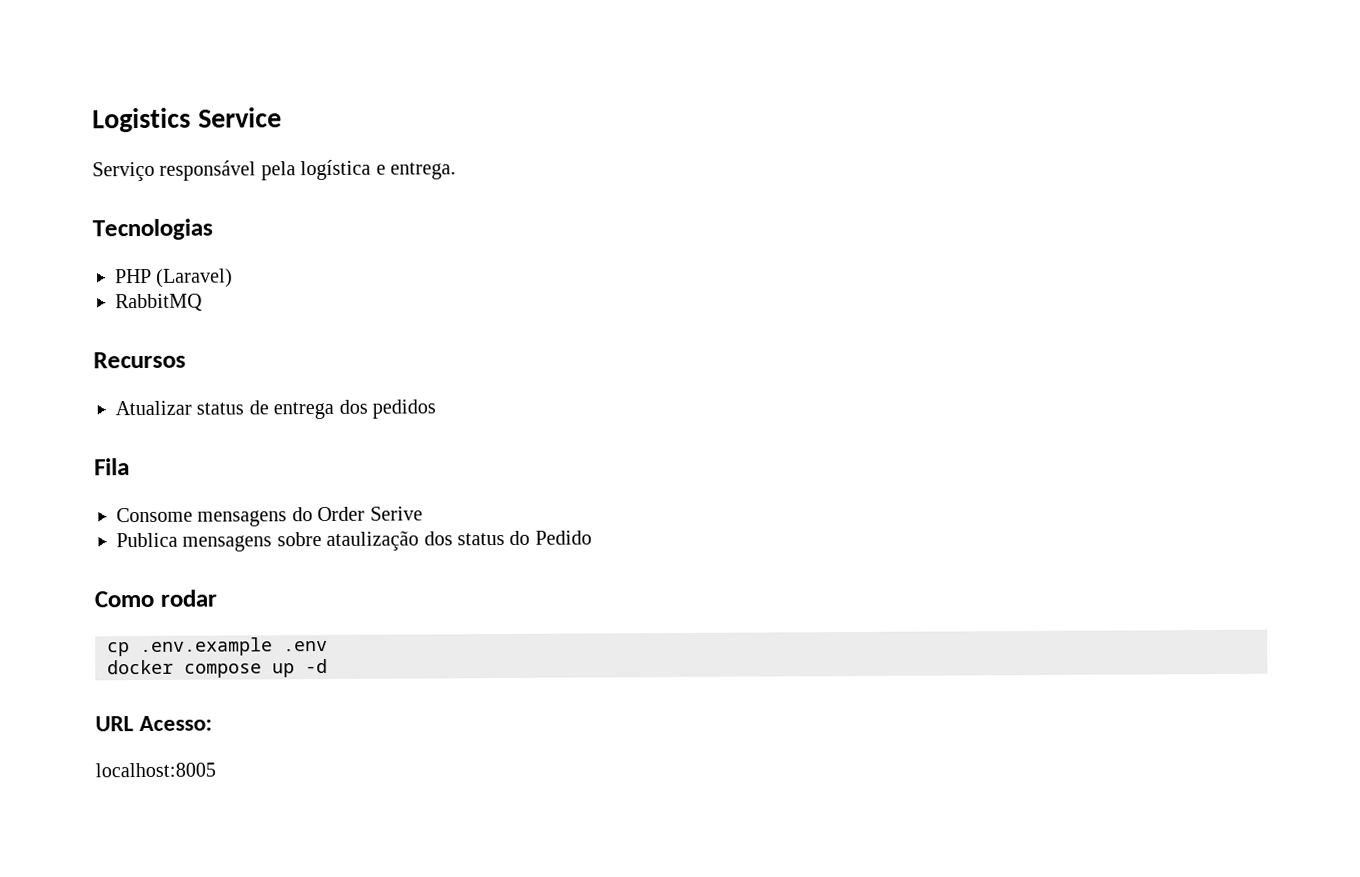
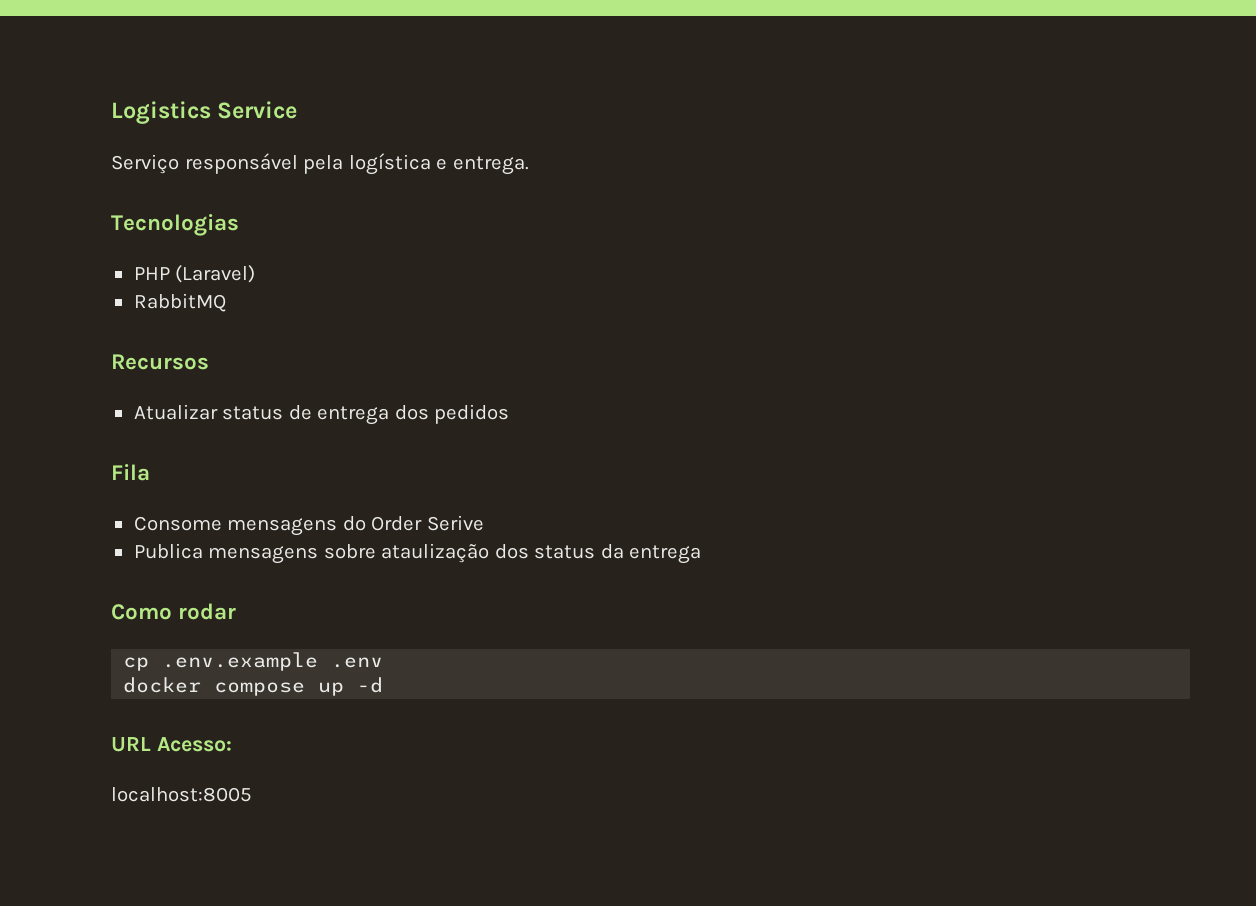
- Publica mensagens sobre ataulização dos status do Pedido
+ Publica mensagens sobre ataulização dos status da entrega

